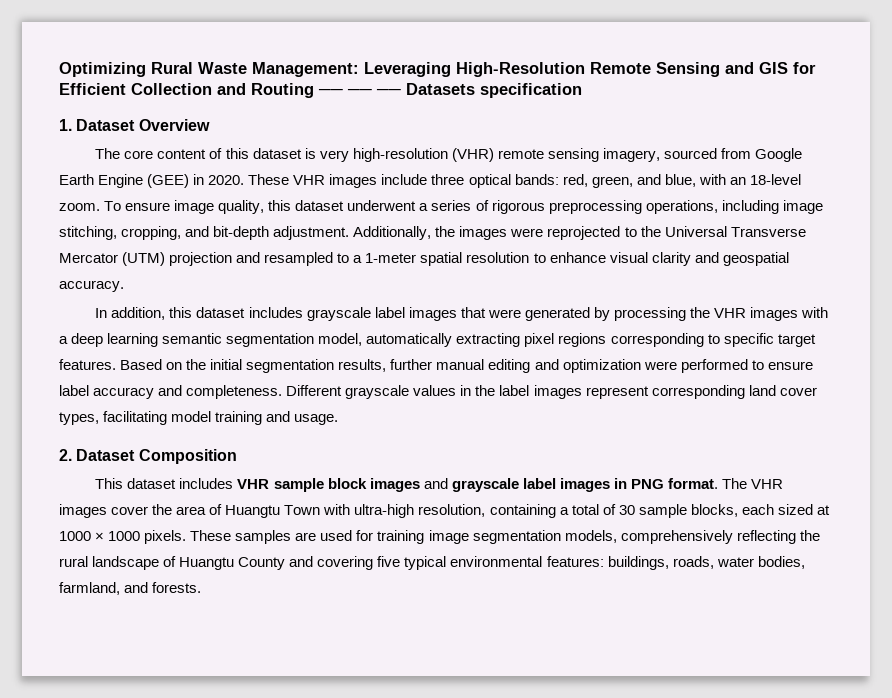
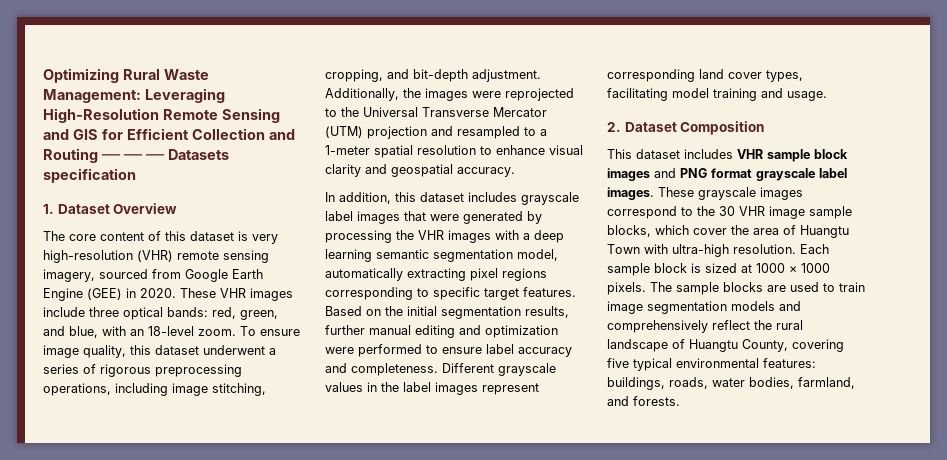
- This dataset includes VHR sample block images and grayscale label images in PNG format. The VHR images cover the area of Huangtu Town with ultra-high resolution, containing a total of 30 sample blocks, each sized at 1000 × 1000 pixels.
+ This dataset includes VHR sample block images and PNG format grayscale label images. These grayscale images correspond to the 30 VHR image sample blocks, which cover the area of Huangtu Town with ultra-high resolution. Each sample block is sized at 1000 × 1000 pixels.
- These samples are used for training image segmentation models, comprehensively reflecting the rural landscape of Huangtu County and covering five typical environmental features: buildings, roads, water bodies, farmland, and forests.
+ The sample blocks are used to train image segmentation models and comprehensively reflect the rural landscape of Huangtu County, covering five typical environmental features: buildings, roads, water bodies, farmland, and forests.

